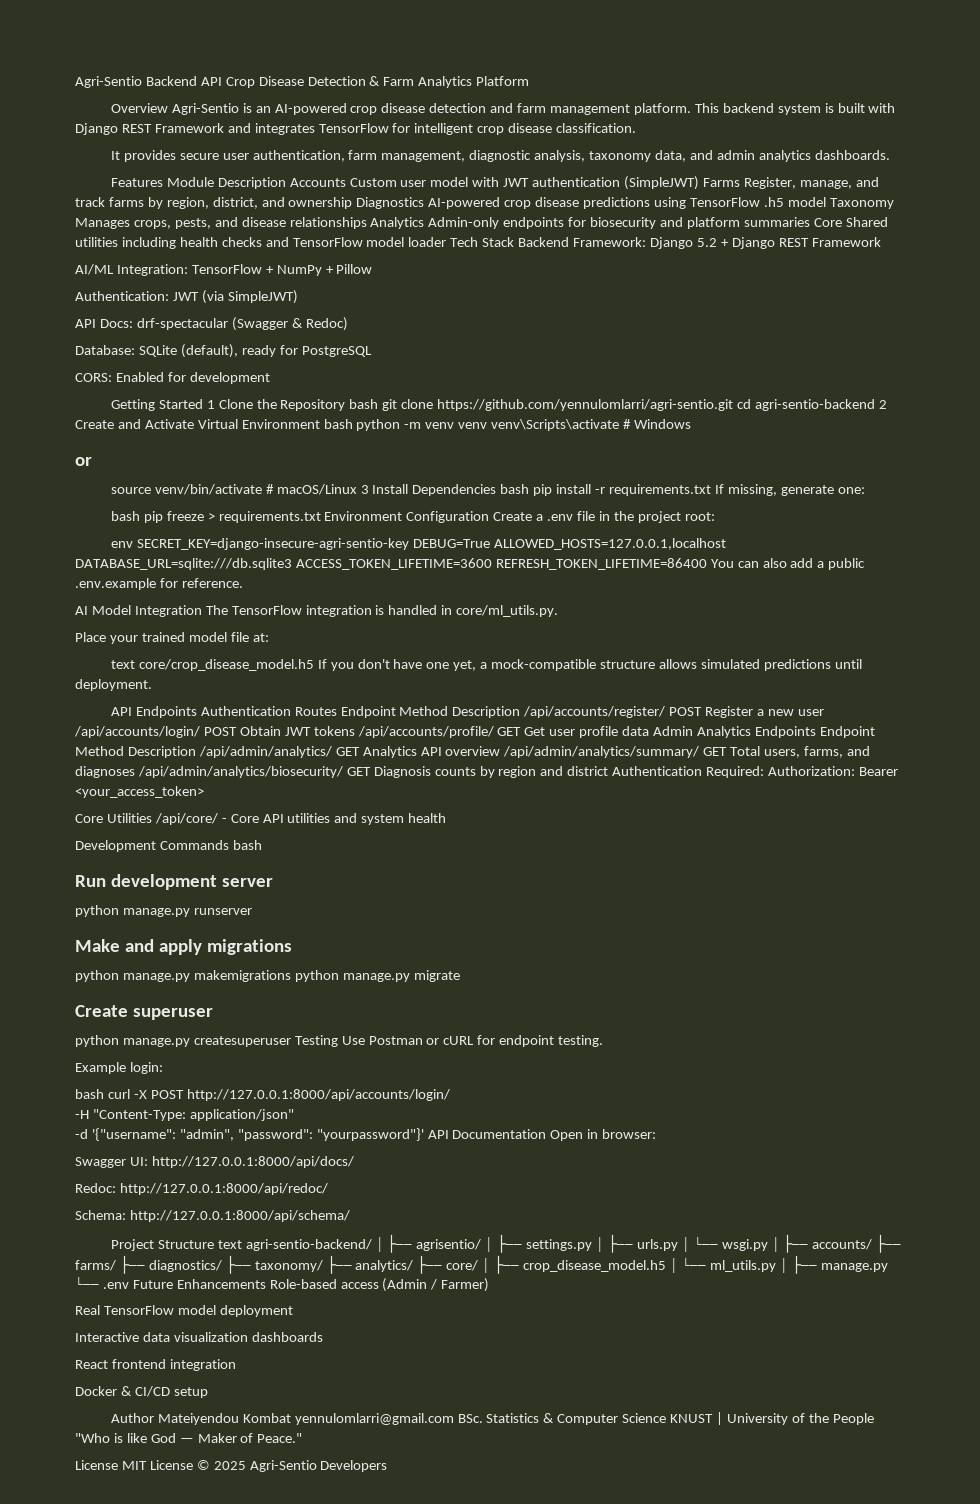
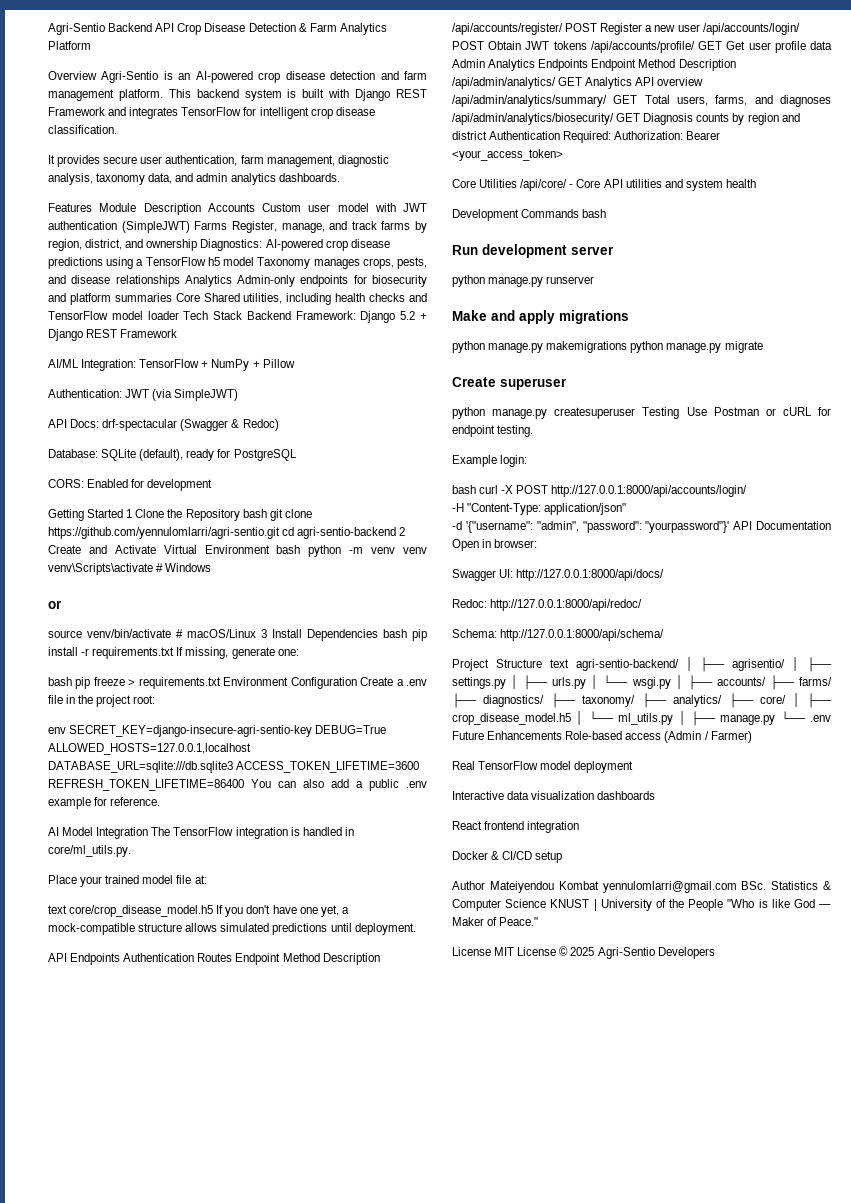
- Features Module Description Accounts Custom user model with JWT authentication (SimpleJWT) Farms Register, manage, and track farms by region, district, and ownership Diagnostics AI-powered crop disease predictions using TensorFlow .h5 model Taxonomy Manages crops, pests, and disease relationships Analytics Admin-only endpoints for biosecurity and platform summaries Core Shared utilities including health checks and TensorFlow model loader Tech Stack Backend Framework:
+ Features Module Description Accounts Custom user model with JWT authentication (SimpleJWT) Farms Register, manage, and track farms by region, district, and ownership Diagnostics: AI-powered crop disease predictions using a TensorFlow h5 model Taxonomy manages crops, pests, and disease relationships Analytics Admin-only endpoints for biosecurity and platform summaries Core Shared utilities, including health checks and TensorFlow model loader Tech Stack Backend Framework:
- env SECRET_KEY=django-insecure-agri-sentio-key DEBUG=True ALLOWED_HOSTS=127.0.0.1,localhost DATABASE_URL=sqlite:///db.sqlite3 ACCESS_TOKEN_LIFETIME=3600 REFRESH_TOKEN_LIFETIME=86400 You can also add a public .env.example for reference.
+ env SECRET_KEY=django-insecure-agri-sentio-key DEBUG=True ALLOWED_HOSTS=127.0.0.1,localhost DATABASE_URL=sqlite:///db.sqlite3 ACCESS_TOKEN_LIFETIME=3600 REFRESH_TOKEN_LIFETIME=86400 You can also add a public .env example for reference.

